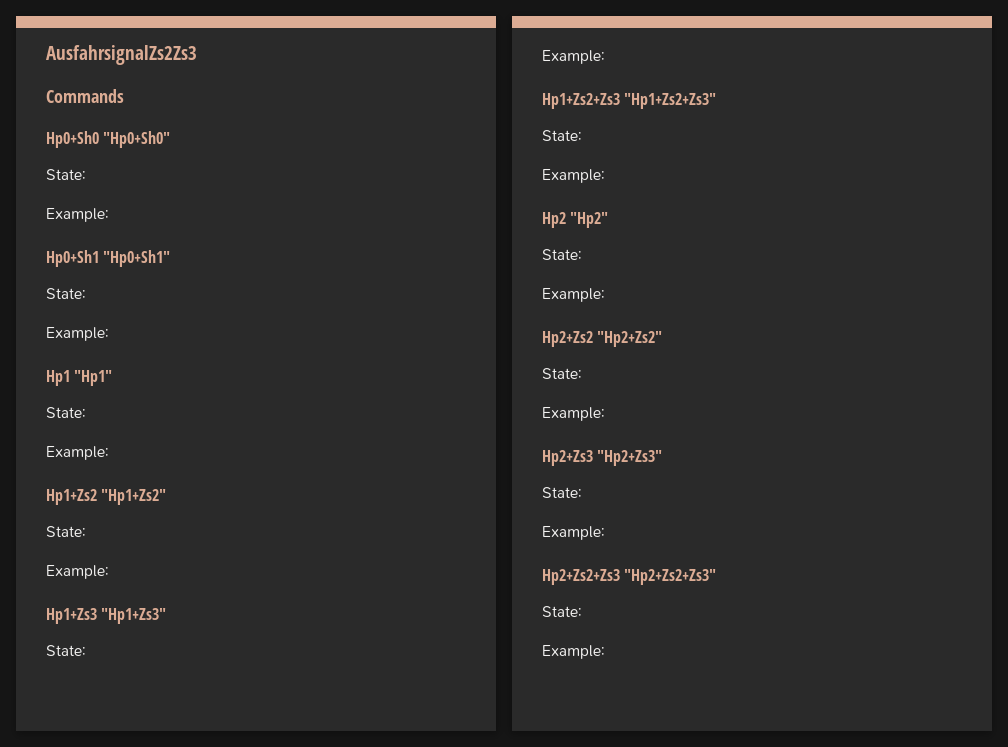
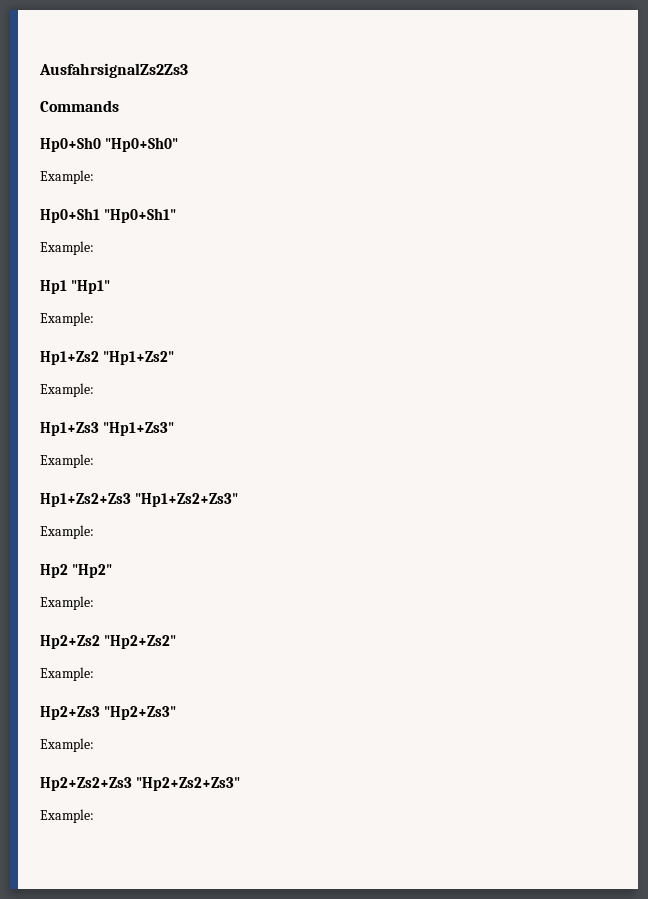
  Hp0+Sh0 "Hp0+Sh0"
- State:
  Hp0+Sh1 "Hp0+Sh1"
- State:
  Hp1 "Hp1"
- State:
  Hp1+Zs2 "Hp1+Zs2"
- State:
  Hp1+Zs3 "Hp1+Zs3"
- State:
  Hp1+Zs2+Zs3 "Hp1+Zs2+Zs3"
- State:
  Hp2 "Hp2"
- State:
  Hp2+Zs2 "Hp2+Zs2"
- State:
  Hp2+Zs3 "Hp2+Zs3"
- State:
  Hp2+Zs2+Zs3 "Hp2+Zs2+Zs3"
- State:

